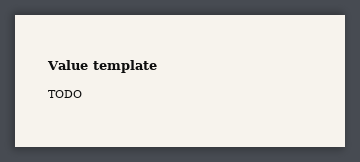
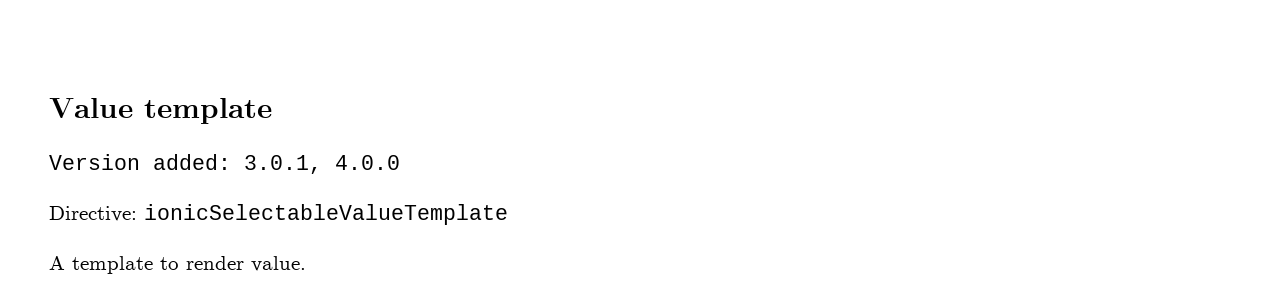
- TODO
+ Version added: 3.0.1, 4.0.0
+ Directive: ionicSelectableValueTemplate
+ A template to render value.

